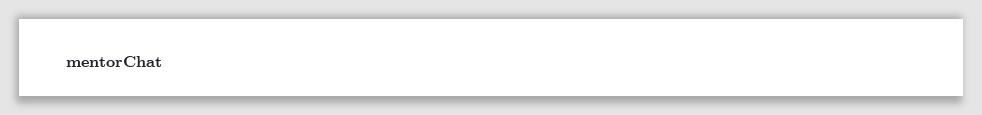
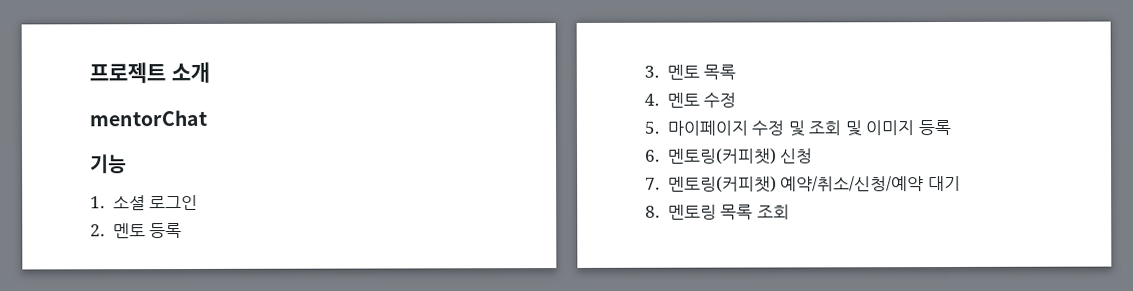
+ 프로젝트 소개
+ 기능
+ 1. 소셜 로그인
+ 2. 멘토 등록
+ 3. 멘토 목록
+ 4. 멘토 수정
+ 5. 마이페이지 수정 및 조회 및 이미지 등록
+ 6. 멘토링(커피챗) 신청
+ 7. 멘토링(커피챗) 예약/취소/신청/예약 대기
+ 8. 멘토링 목록 조회

